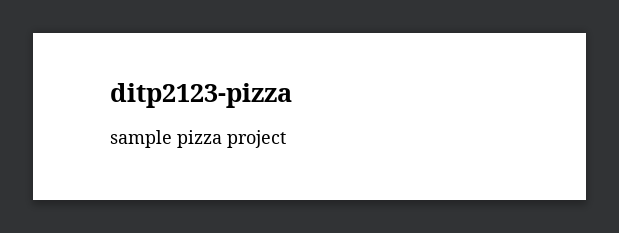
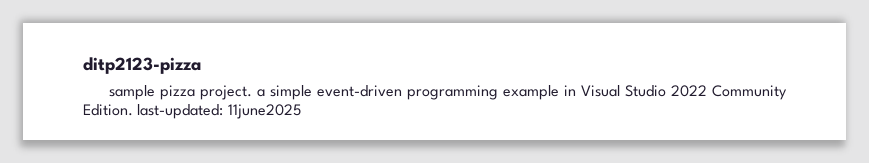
- sample pizza project
+ sample pizza project. a simple event-driven programming example in Visual Studio 2022 Community Edition. last-updated: 11june2025

